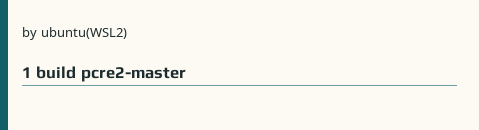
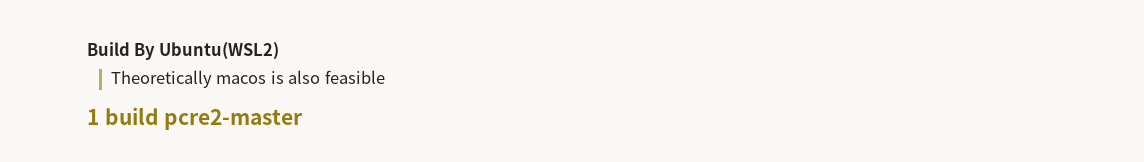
- by ubuntu(WSL2)
+ Build By Ubuntu(WSL2)
+ Theoretically macos is also feasible

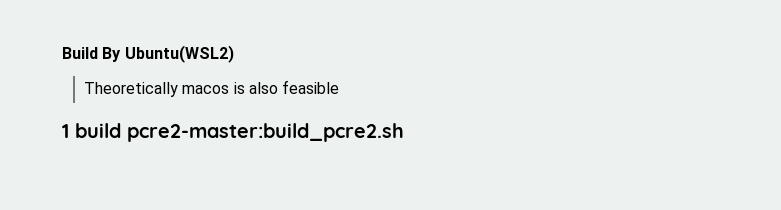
- 1 build pcre2-master
+ 1 build pcre2-master:build_pcre2.sh

